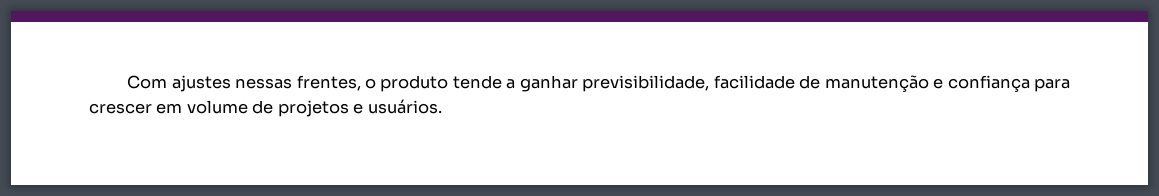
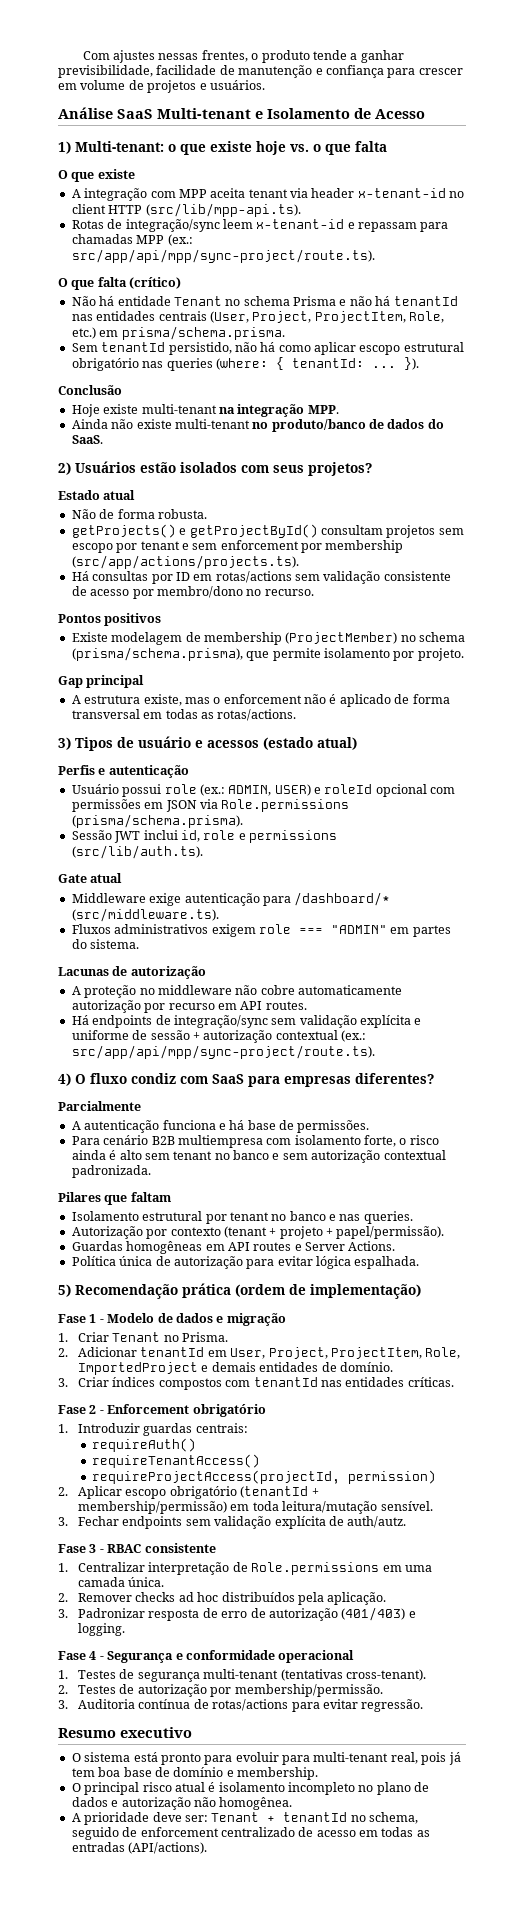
+ Análise SaaS Multi-tenant e Isolamento de Acesso
+ 1) Multi-tenant: o que existe hoje vs. o que falta
+ O que existe
+ A integração com MPP aceita tenant via header x-tenant-id no client HTTP (src/lib/mpp-api.ts).
+ Rotas de integração/sync leem x-tenant-id e repassam para chamadas MPP (ex.: src/app/api/mpp/sync-project/route.ts).
+ O que falta (crítico)
+ Não há entidade Tenant no schema Prisma e não há tenantId nas entidades centrais (User, Project, ProjectItem, Role, etc.) em prisma/schema.prisma.
+ Sem tenantId persistido, não há como aplicar escopo estrutural obrigatório nas queries (where: { tenantId: ... }).
+ Conclusão
+ Hoje existe multi-tenant na integração MPP.
+ Ainda não existe multi-tenant no produto/banco de dados do SaaS.
+ 2) Usuários estão isolados com seus projetos?
+ Estado atual
+ Não de forma robusta.
+ getProjects() e getProjectById() consultam projetos sem escopo por tenant e sem enforcement por membership (src/app/actions/projects.ts).
+ Há consultas por ID em rotas/actions sem validação consistente de acesso por membro/dono no recurso.
+ Pontos positivos
+ Existe modelagem de membership (ProjectMember) no schema (prisma/schema.prisma), que permite isolamento por projeto.
+ Gap principal
+ A estrutura existe, mas o enforcement não é aplicado de forma transversal em todas as rotas/actions.
+ 3) Tipos de usuário e acessos (estado atual)
+ Perfis e autenticação
+ Usuário possui role (ex.: ADMIN, USER) e roleId opcional com permissões em JSON via Role.permissions (prisma/schema.prisma).
+ Sessão JWT inclui id, role e permissions (src/lib/auth.ts).
+ Gate atual
+ Middleware exige autenticação para /dashboard/* (src/middleware.ts).
+ Fluxos administrativos exigem role === "ADMIN" em partes do sistema.
+ Lacunas de autorização
+ A proteção no middleware não cobre automaticamente autorização por recurso em API routes.
+ Há endpoints de integração/sync sem validação explícita e uniforme de sessão + autorização contextual (ex.: src/app/api/mpp/sync-project/route.ts).
+ 4) O fluxo condiz com SaaS para empresas diferentes?
+ Parcialmente
+ A autenticação funciona e há base de permissões.
+ Para cenário B2B multiempresa com isolamento forte, o risco ainda é alto sem tenant no banco e sem autorização contextual padronizada.
+ Pilares que faltam
+ Isolamento estrutural por tenant no banco e nas queries.
+ Autorização por contexto (tenant + projeto + papel/permissão).
+ Guardas homogêneas em API routes e Server Actions.
+ Política única de autorização para evitar lógica espalhada.
+ 5) Recomendação prática (ordem de implementação)
+ Fase 1 - Modelo de dados e migração
+ 1. Criar Tenant no Prisma.
+ 2. Adicionar tenantId em User, Project, ProjectItem, Role, ImportedProject e demais entidades de domínio.
+ 3. Criar índices compostos com tenantId nas entidades críticas.
+ Fase 2 - Enforcement obrigatório
+ 1. Introduzir guardas centrais:
+ requireAuth()
+ requireTenantAccess()
+ requireProjectAccess(projectId, permission)
+ 2. Aplicar escopo obrigatório (tenantId + membership/permissão) em toda leitura/mutação sensível.
+ 3. Fechar endpoints sem validação explícita de auth/autz.
+ Fase 3 - RBAC consistente
+ 1. Centralizar interpretação de Role.permissions em uma camada única.
+ 2. Remover checks ad hoc distribuídos pela aplicação.
+ 3. Padronizar resposta de erro de autorização (401/403) e logging.
+ Fase 4 - Segurança e conformidade operacional
+ 1. Testes de segurança multi-tenant (tentativas cross-tenant).
+ 2. Testes de autorização por membership/permissão.
+ 3. Auditoria contínua de rotas/actions para evitar regressão.
+ Resumo executivo
+ O sistema está pronto para evoluir para multi-tenant real, pois já tem boa base de domínio e membership.
+ O principal risco atual é isolamento incompleto no plano de dados e autorização não homogênea.
+ A prioridade deve ser: Tenant + tenantId no schema, seguido de enforcement centralizado de acesso em todas as entradas (API/actions).

